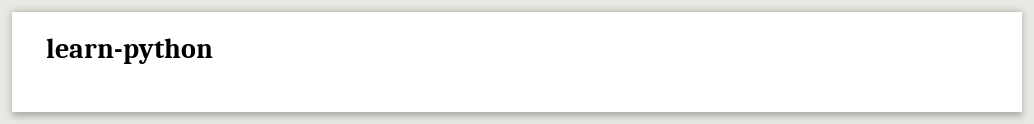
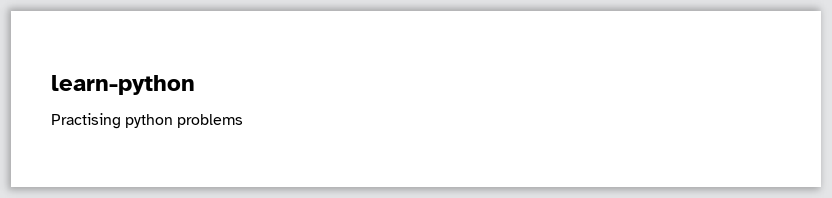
+ Practising python problems

